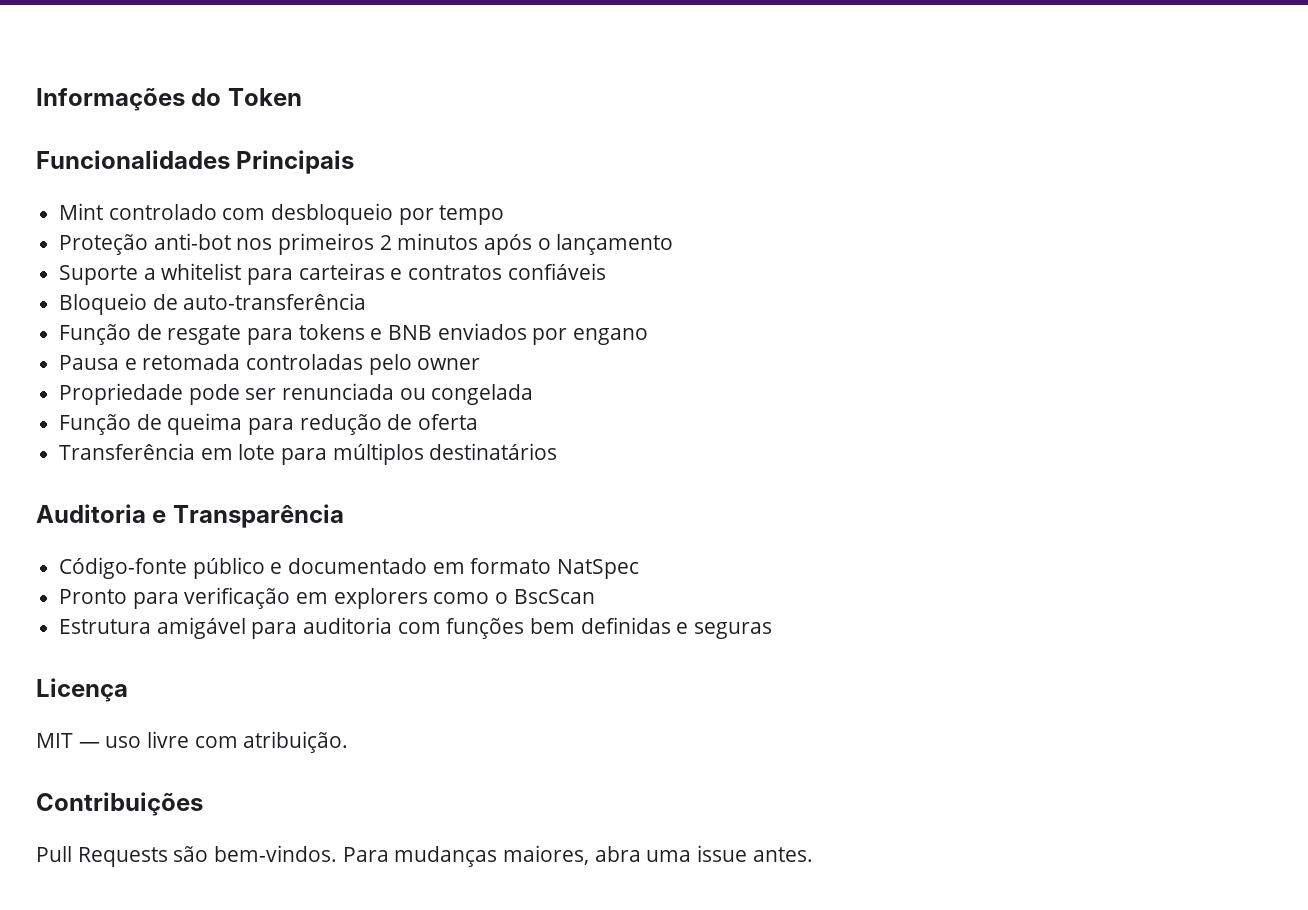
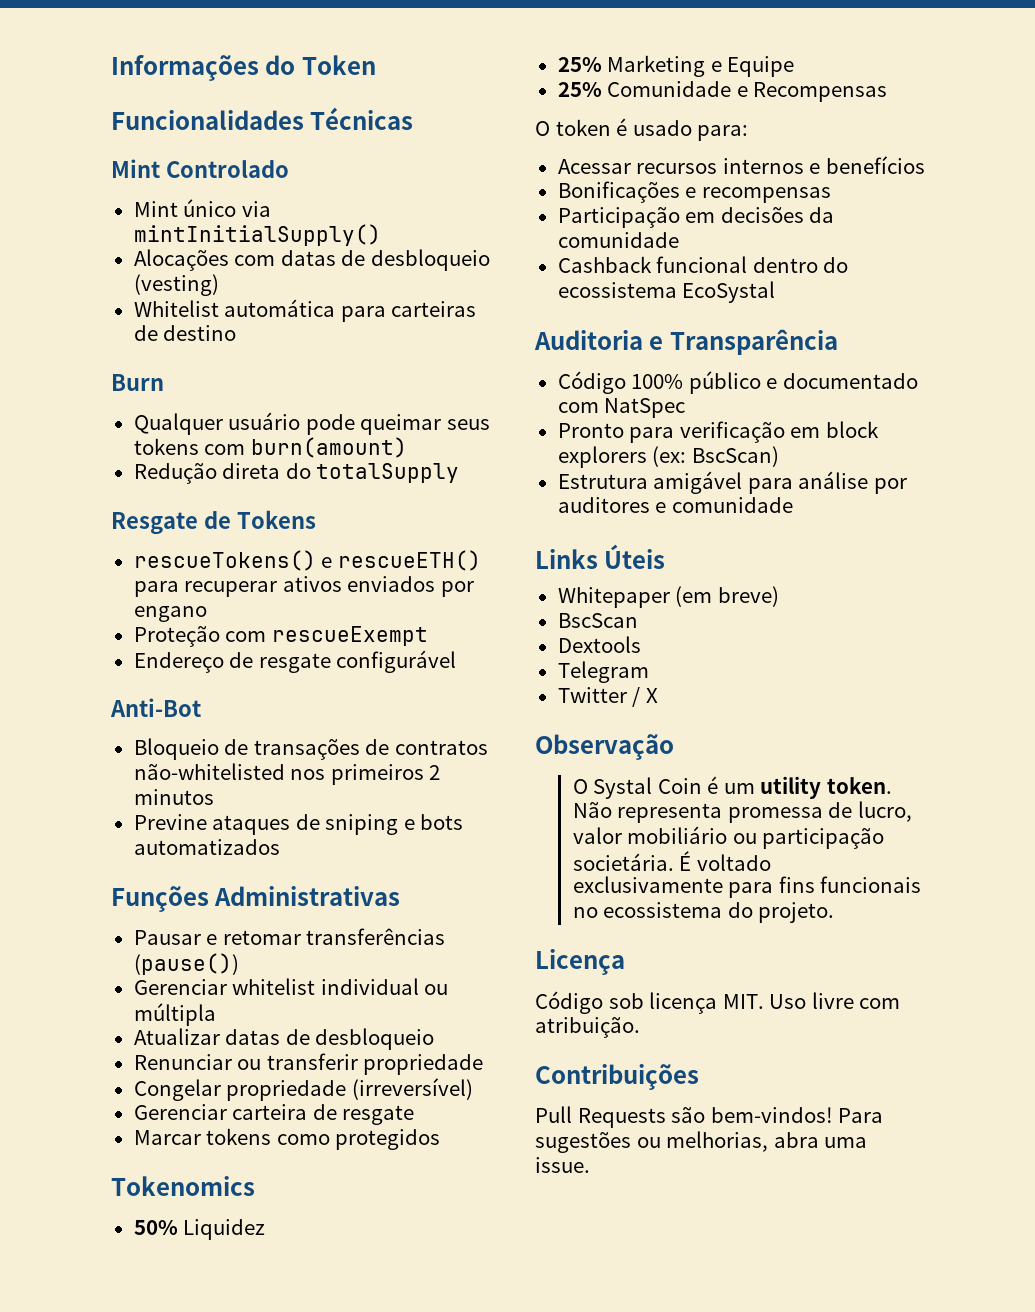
- Funcionalidades Principais
- Mint controlado com desbloqueio por tempo
- Proteção anti-bot nos primeiros 2 minutos após o lançamento
- Suporte a whitelist para carteiras e contratos confiáveis
- Bloqueio de auto-transferência
- Função de resgate para tokens e BNB enviados por engano
- Pausa e retomada controladas pelo owner
- Propriedade pode ser renunciada ou congelada
- Função de queima para redução de oferta
- Transferência em lote para múltiplos destinatários
+ Funcionalidades Técnicas
+ Mint Controlado
+ Mint único via mintInitialSupply()
+ Alocações com datas de desbloqueio (vesting)
+ Whitelist automática para carteiras de destino
+ Burn
+ Qualquer usuário pode queimar seus tokens com burn(amount)
+ Redução direta do totalSupply
+ Resgate de Tokens
+ rescueTokens() e rescueETH() para recuperar ativos enviados por engano
+ Proteção com rescueExempt
+ Endereço de resgate configurável
+ Anti-Bot
+ Bloqueio de transações de contratos não-whitelisted nos primeiros 2 minutos
+ Previne ataques de sniping e bots automatizados
+ Funções Administrativas
+ Pausar e retomar transferências (pause())
+ Gerenciar whitelist individual ou múltipla
+ Atualizar datas de desbloqueio
+ Renunciar ou transferir propriedade
+ Congelar propriedade (irreversível)
+ Gerenciar carteira de resgate
+ Marcar tokens como protegidos
+ Tokenomics
+ 50% Liquidez
+ 25% Marketing e Equipe
+ 25% Comunidade e Recompensas
+ O token é usado para:
+ Acessar recursos internos e benefícios
+ Bonificações e recompensas
+ Participação em decisões da comunidade
+ Cashback funcional dentro do ecossistema EcoSystal
- Código-fonte público e documentado em formato NatSpec
+ Código 100% público e documentado com NatSpec
- Pronto para verificação em explorers como o BscScan
+ Pronto para verificação em block explorers (ex: BscScan)
- Estrutura amigável para auditoria com funções bem definidas e seguras
+ Estrutura amigável para análise por auditores e comunidade
+ Links Úteis
+ Whitepaper (em breve)
+ BscScan
+ Dextools
+ Telegram
+ Twitter / X
+ Observação
+ O Systal Coin é um utility token. Não representa promessa de lucro, valor mobiliário ou participação societária. É voltado exclusivamente para fins funcionais no ecossistema do projeto.
  Licença
- MIT — uso livre com atribuição.
+ Código sob licença MIT. Uso livre com atribuição.
- Pull Requests são bem-vindos. Para mudanças maiores, abra uma issue antes.
+ Pull Requests são bem-vindos! Para sugestões ou melhorias, abra uma issue.

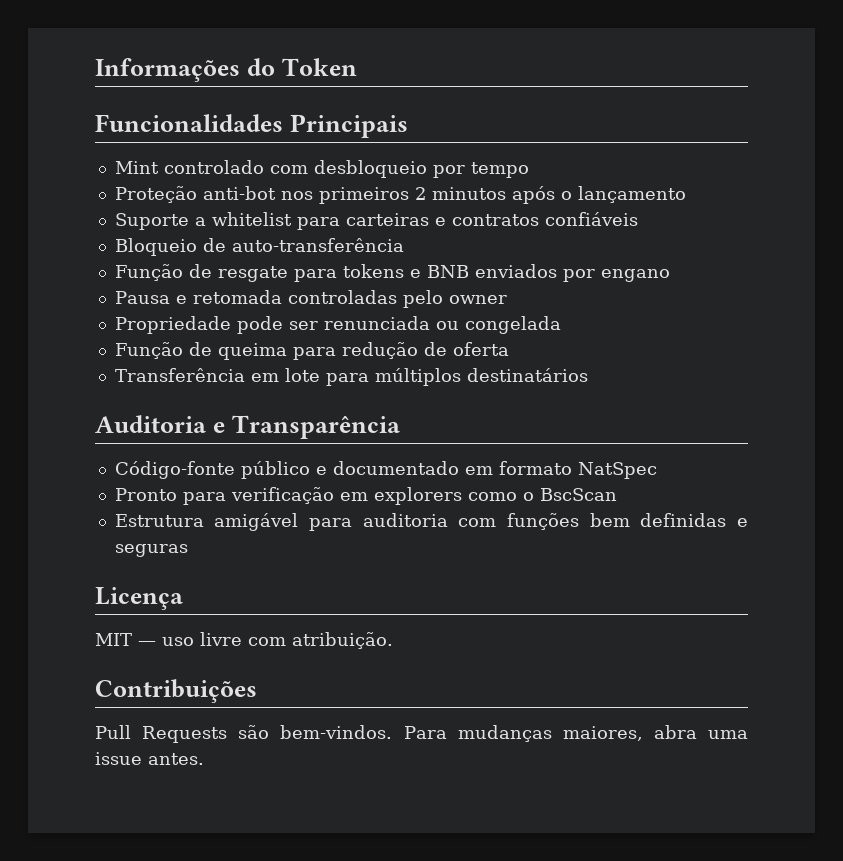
- Funcionalidades Técnicas
- Mint Controlado
- Mint único via mintInitialSupply()
- Alocações com datas de desbloqueio (vesting)
- Whitelist automática para carteiras de destino
- Burn
- Qualquer usuário pode queimar seus tokens com burn(amount)
- Redução direta do totalSupply
- Resgate de Tokens
- rescueTokens() e rescueETH() para recuperar ativos enviados por engano
- Proteção com rescueExempt
- Endereço de resgate configurável
- Anti-Bot
- Bloqueio de transações de contratos não-whitelisted nos primeiros 2 minutos
- Previne ataques de sniping e bots automatizados
- Funções Administrativas
- Pausar e retomar transferências (pause())
- Gerenciar whitelist individual ou múltipla
- Atualizar datas de desbloqueio
- Renunciar ou transferir propriedade
- Congelar propriedade (irreversível)
- Gerenciar carteira de resgate
- Marcar tokens como protegidos
- Tokenomics
- 50% Liquidez
- 25% Marketing e Equipe
- 25% Comunidade e Recompensas
- O token é usado para:
- Acessar recursos internos e benefícios
- Bonificações e recompensas
- Participação em decisões da comunidade
- Cashback funcional dentro do ecossistema EcoSystal
+ Funcionalidades Principais
+ Mint controlado com desbloqueio por tempo
+ Proteção anti-bot nos primeiros 2 minutos após o lançamento
+ Suporte a whitelist para carteiras e contratos confiáveis
+ Bloqueio de auto-transferência
+ Função de resgate para tokens e BNB enviados por engano
+ Pausa e retomada controladas pelo owner
+ Propriedade pode ser renunciada ou congelada
+ Função de queima para redução de oferta
+ Transferência em lote para múltiplos destinatários
- Código 100% público e documentado com NatSpec
+ Código-fonte público e documentado em formato NatSpec
- Pronto para verificação em block explorers (ex: BscScan)
+ Pronto para verificação em explorers como o BscScan
- Estrutura amigável para análise por auditores e comunidade
- Links Úteis
- Whitepaper (em breve)
- BscScan
- Dextools
- Telegram
- Twitter / X
- Observação
- O Systal Coin é um utility token. Não representa promessa de lucro, valor mobiliário ou participação societária. É voltado exclusivamente para fins funcionais no ecossistema do projeto.
+ Estrutura amigável para auditoria com funções bem definidas e seguras
  Licença
- Código sob licença MIT. Uso livre com atribuição.
+ MIT — uso livre com atribuição.
- Pull Requests são bem-vindos! Para sugestões ou melhorias, abra uma issue.
+ Pull Requests são bem-vindos. Para mudanças maiores, abra uma issue antes.

